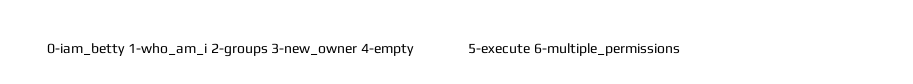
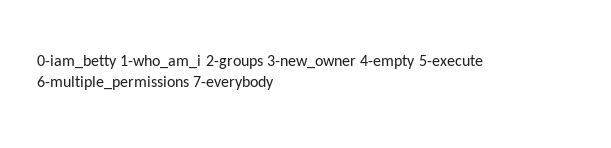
- 0-iam_betty 1-who_am_i 2-groups 3-new_owner 4-empty 5-execute 6-multiple_permissions
+ 0-iam_betty 1-who_am_i 2-groups 3-new_owner 4-empty 5-execute 6-multiple_permissions 7-everybody

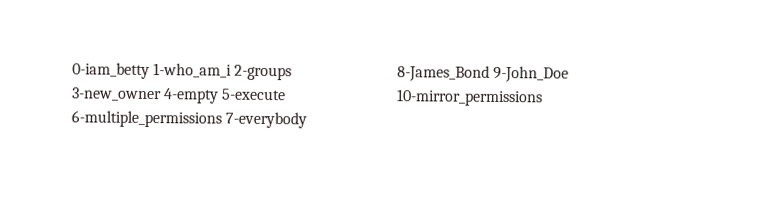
- 0-iam_betty 1-who_am_i 2-groups 3-new_owner 4-empty 5-execute 6-multiple_permissions 7-everybody
+ 0-iam_betty 1-who_am_i 2-groups 3-new_owner 4-empty 5-execute 6-multiple_permissions 7-everybody 8-James_Bond 9-John_Doe 10-mirror_permissions

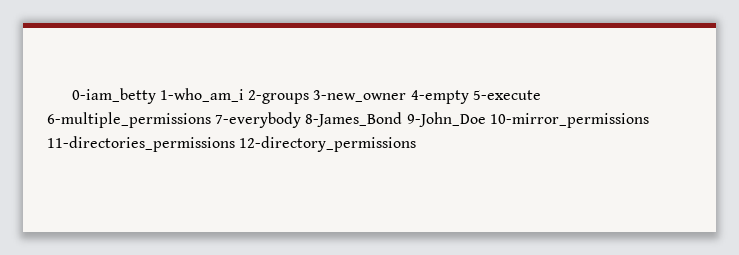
- 0-iam_betty 1-who_am_i 2-groups 3-new_owner 4-empty 5-execute 6-multiple_permissions 7-everybody 8-James_Bond 9-John_Doe 10-mirror_permissions
+ 0-iam_betty 1-who_am_i 2-groups 3-new_owner 4-empty 5-execute 6-multiple_permissions 7-everybody 8-James_Bond 9-John_Doe 10-mirror_permissions 11-directories_permissions 12-directory_permissions

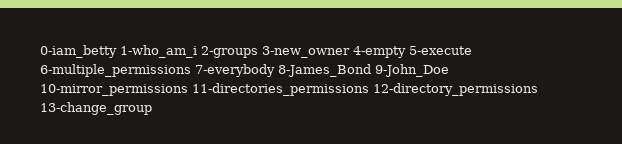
- 0-iam_betty 1-who_am_i 2-groups 3-new_owner 4-empty 5-execute 6-multiple_permissions 7-everybody 8-James_Bond 9-John_Doe 10-mirror_permissions 11-directories_permissions 12-directory_permissions
+ 0-iam_betty 1-who_am_i 2-groups 3-new_owner 4-empty 5-execute 6-multiple_permissions 7-everybody 8-James_Bond 9-John_Doe 10-mirror_permissions 11-directories_permissions 12-directory_permissions 13-change_group

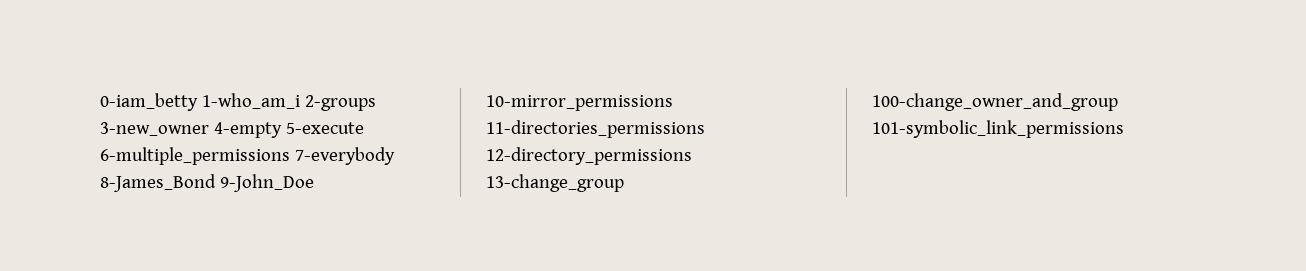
- 0-iam_betty 1-who_am_i 2-groups 3-new_owner 4-empty 5-execute 6-multiple_permissions 7-everybody 8-James_Bond 9-John_Doe 10-mirror_permissions 11-directories_permissions 12-directory_permissions 13-change_group
+ 0-iam_betty 1-who_am_i 2-groups 3-new_owner 4-empty 5-execute 6-multiple_permissions 7-everybody 8-James_Bond 9-John_Doe 10-mirror_permissions 11-directories_permissions 12-directory_permissions 13-change_group 100-change_owner_and_group 101-symbolic_link_permissions

